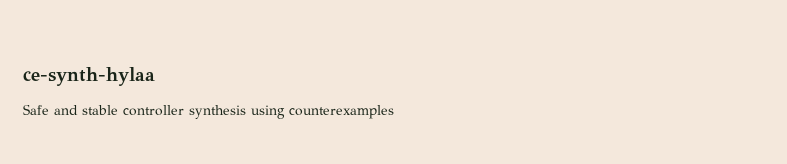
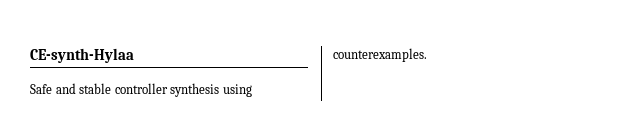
- ce-synth-hylaa
+ CE-synth-Hylaa
- Safe and stable controller synthesis using counterexamples
+ Safe and stable controller synthesis using counterexamples.

